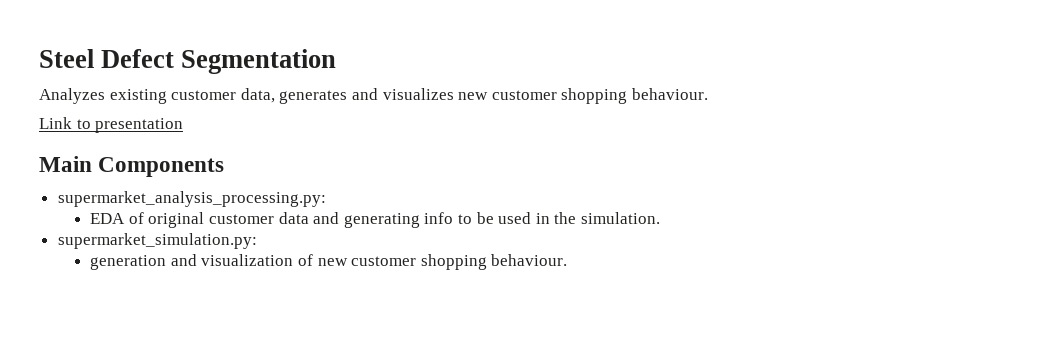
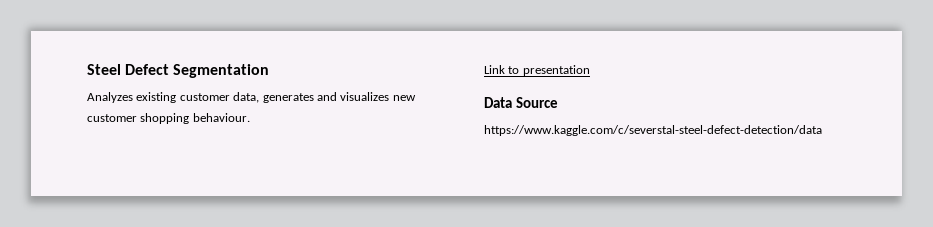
- Main Components
- supermarket_analysis_processing.py:
- EDA of original customer data and generating info to be used in the simulation.
- supermarket_simulation.py:
- generation and visualization of new customer shopping behaviour.
+ Data Source
+ https://www.kaggle.com/c/severstal-steel-defect-detection/data

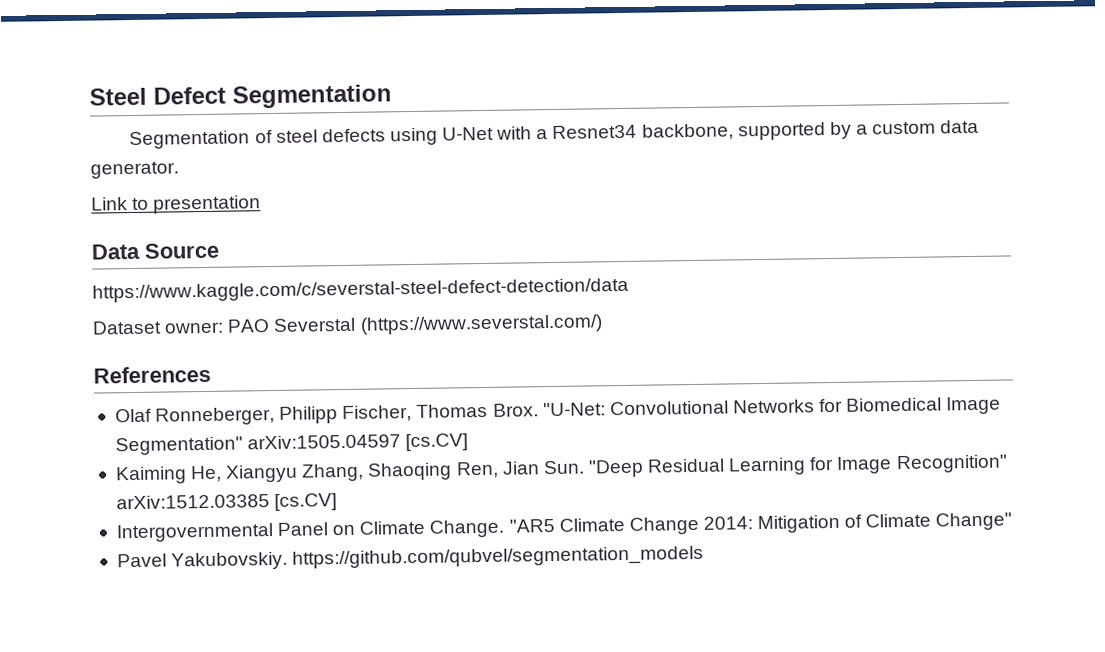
- Analyzes existing customer data, generates and visualizes new customer shopping behaviour.
+ Segmentation of steel defects using U-Net with a Resnet34 backbone, supported by a custom data generator.
+ Dataset owner: PAO Severstal (https://www.severstal.com/)
+ References
+ Olaf Ronneberger, Philipp Fischer, Thomas Brox. "U-Net: Convolutional Networks for Biomedical Image Segmentation" arXiv:1505.04597 [cs.CV]
+ Kaiming He, Xiangyu Zhang, Shaoqing Ren, Jian Sun. "Deep Residual Learning for Image Recognition" arXiv:1512.03385 [cs.CV]
+ Intergovernmental Panel on Climate Change. "AR5 Climate Change 2014: Mitigation of Climate Change"
+ Pavel Yakubovskiy. https://github.com/qubvel/segmentation_models

